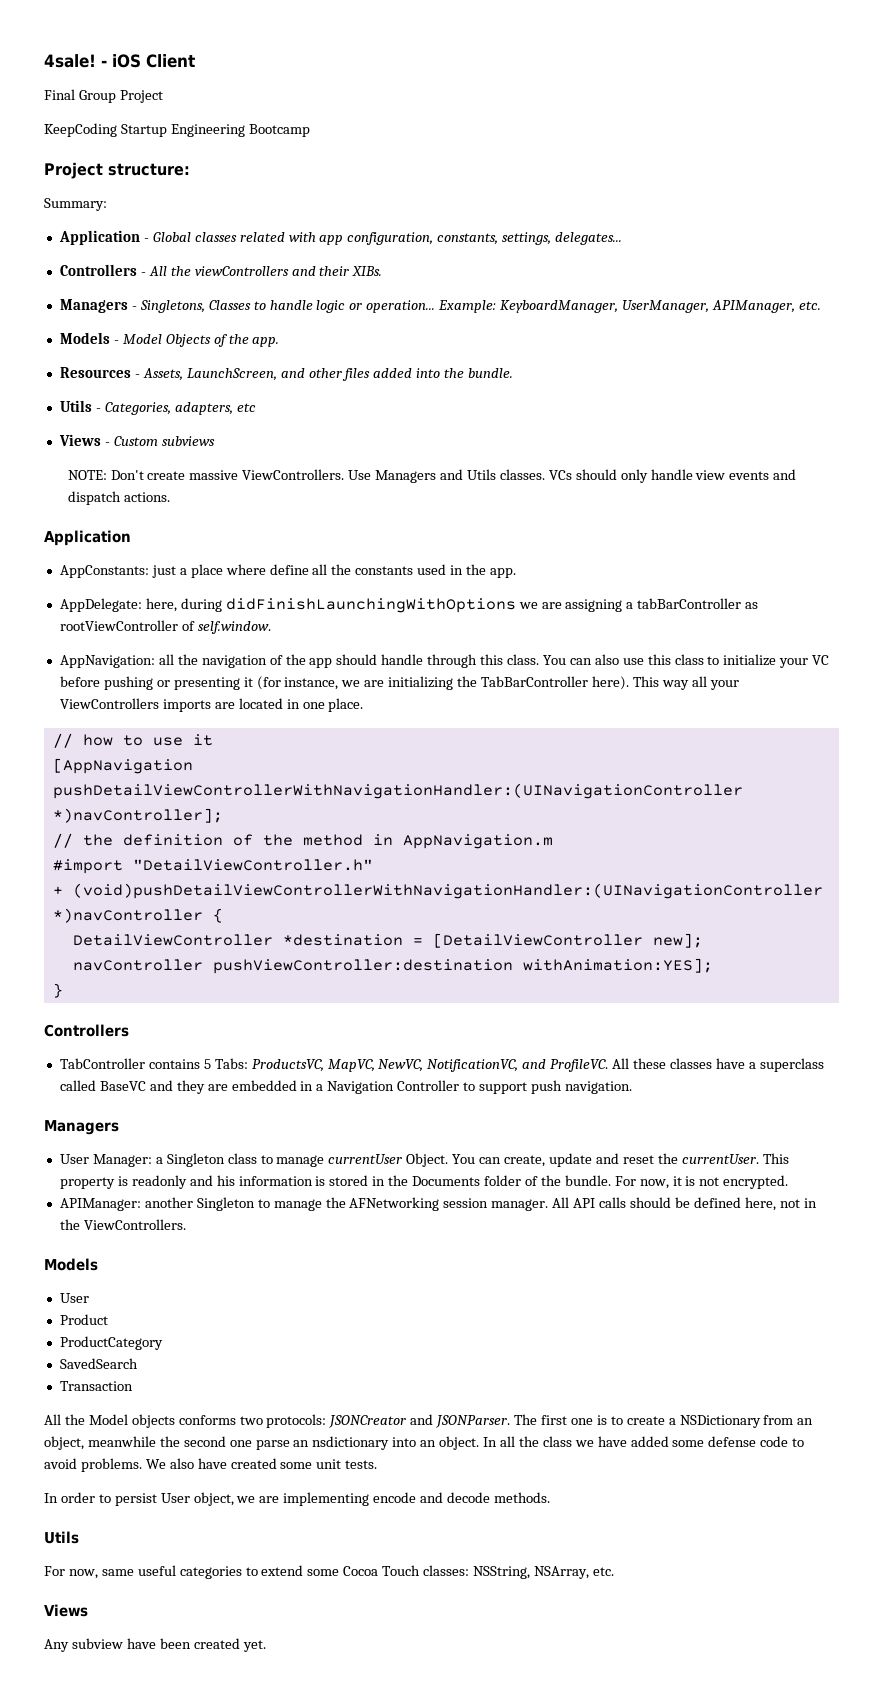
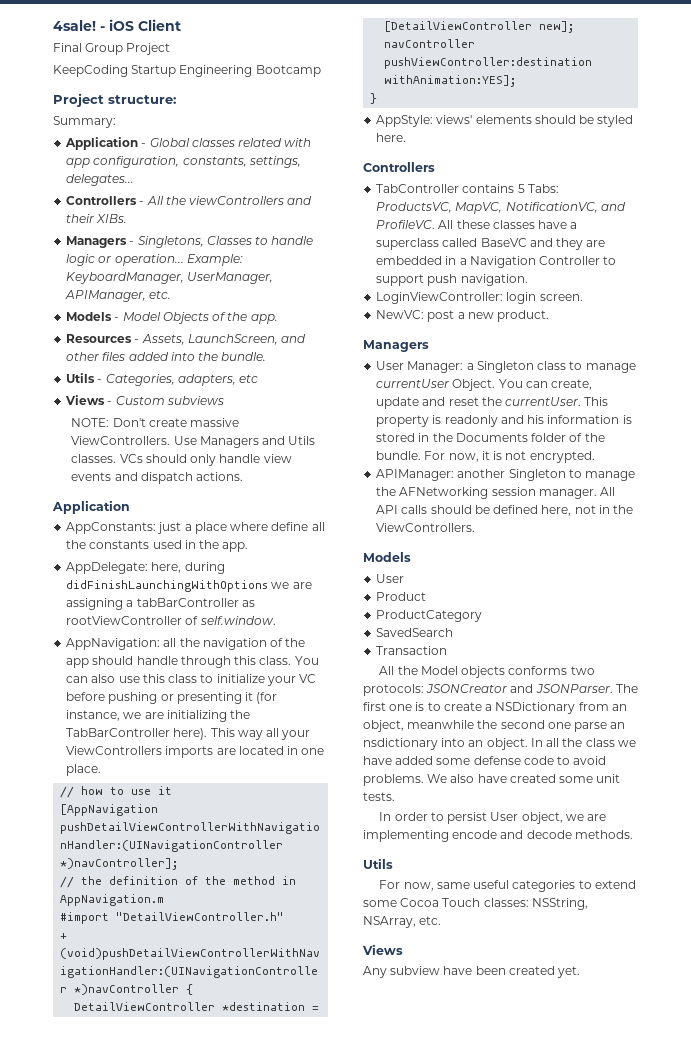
+ AppStyle: views' elements should be styled here.
- TabController contains 5 Tabs: ProductsVC, MapVC, NewVC, NotificationVC, and ProfileVC.
+ TabController contains 5 Tabs: ProductsVC, MapVC, NotificationVC, and ProfileVC.
+ LoginViewController: login screen.
+ NewVC: post a new product.

